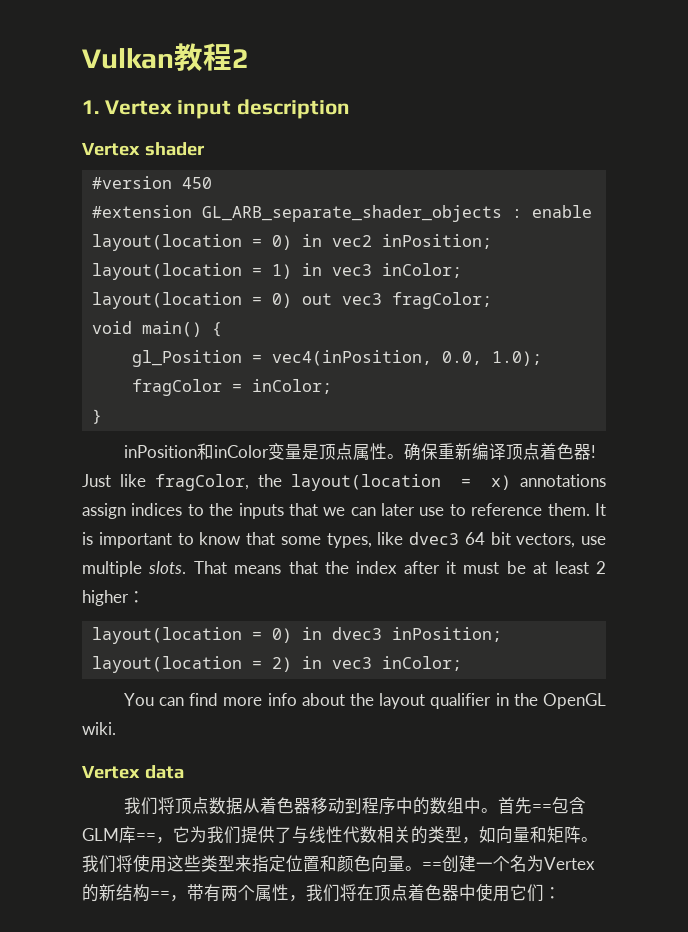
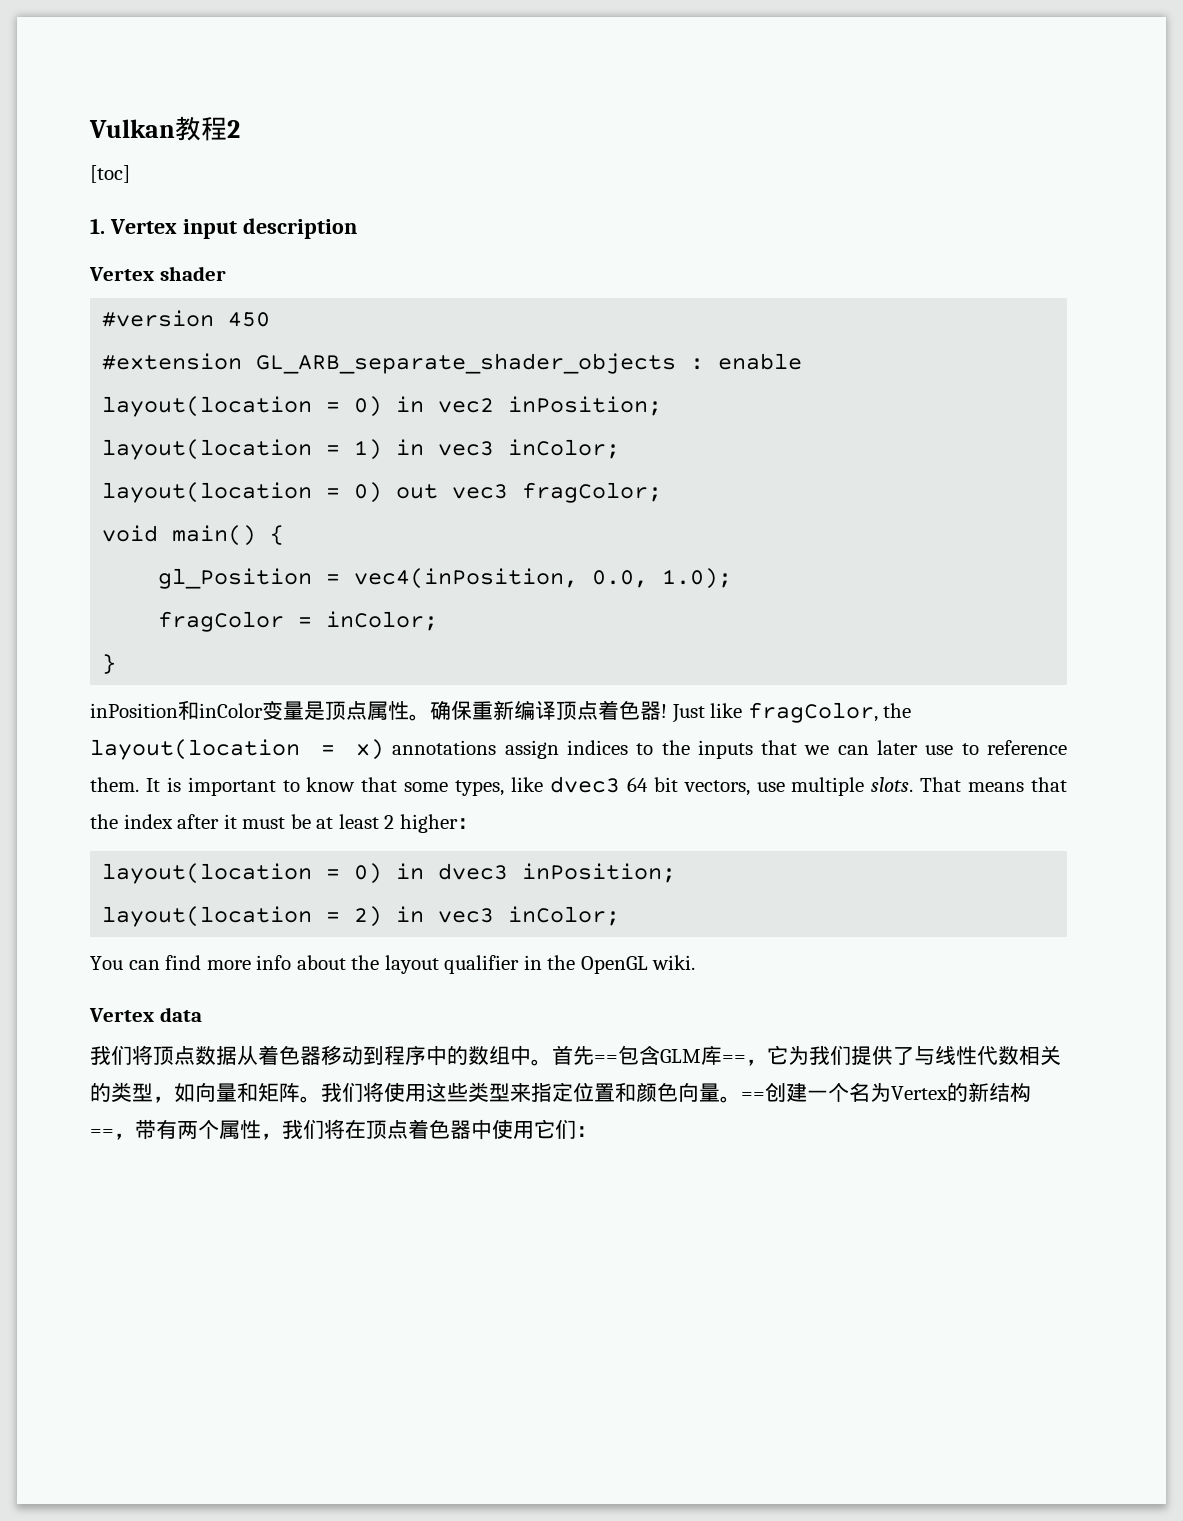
+ [toc]

